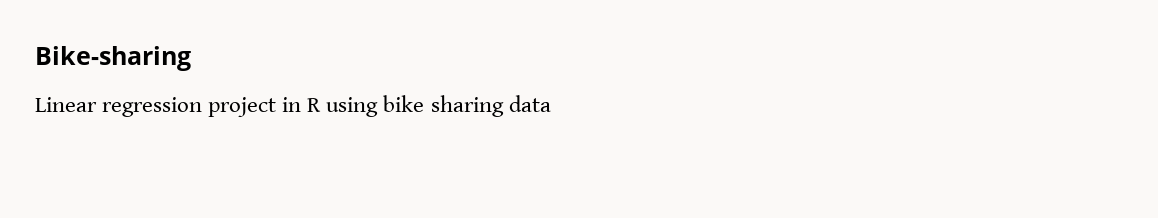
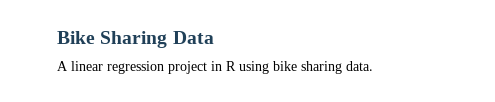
- Bike-sharing
- Linear regression project in R using bike sharing data
+ Bike Sharing Data
+ A linear regression project in R using bike sharing data.

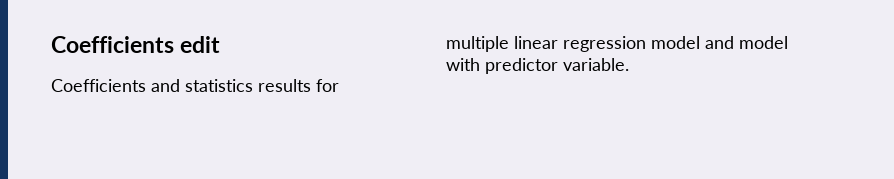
- Bike Sharing Data
- A linear regression project in R using bike sharing data.
+ Coefficients edit
+ Coefficients and statistics results for multiple linear regression model and model with predictor variable.

